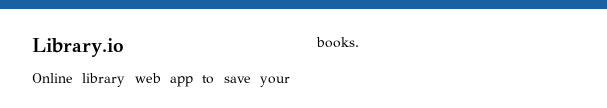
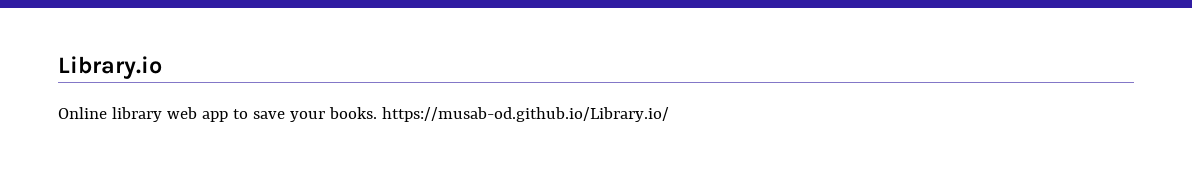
- Online library web app to save your books.
+ Online library web app to save your books. https://musab-od.github.io/Library.io/

